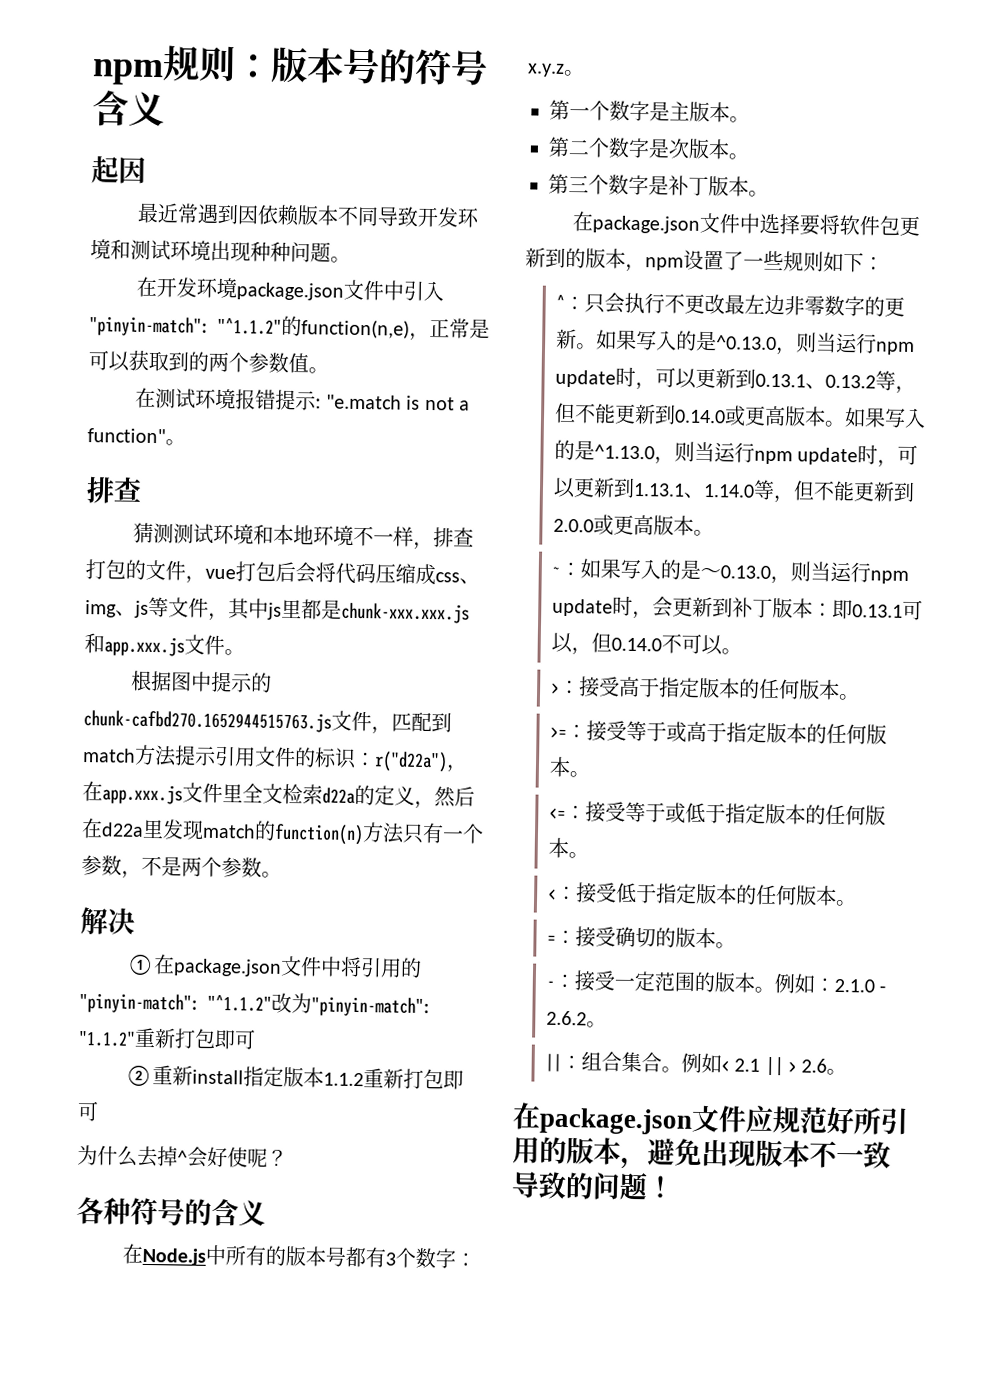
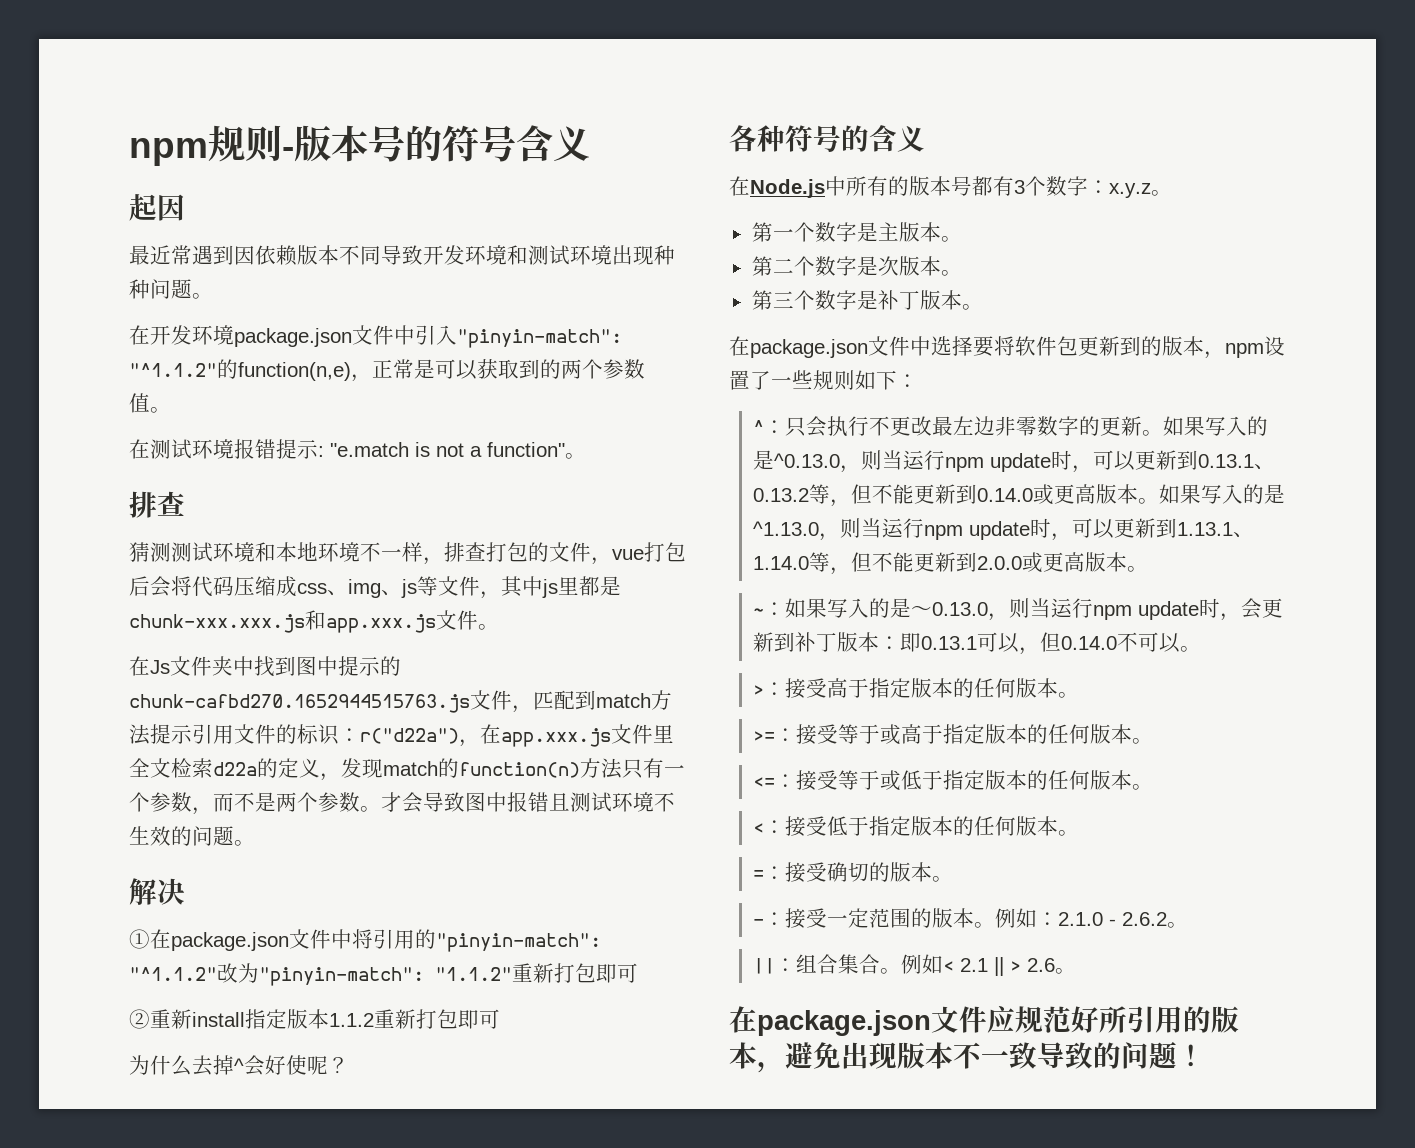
- npm规则：版本号的符号含义
+ npm规则-版本号的符号含义
- 根据图中提示的chunk-cafbd270.1652944515763.js文件，匹配到match方法提示引用文件的标识：r("d22a")，在app.xxx.js文件里全文检索d22a的定义，然后在d22a里发现match的function(n)方法只有一个参数，不是两个参数。
+ 在Js文件夹中找到图中提示的chunk-cafbd270.1652944515763.js文件，匹配到match方法提示引用文件的标识：r("d22a")，在app.xxx.js文件里全文检索d22a的定义，发现match的function(n)方法只有一个参数，而不是两个参数。才会导致图中报错且测试环境不生效的问题。

